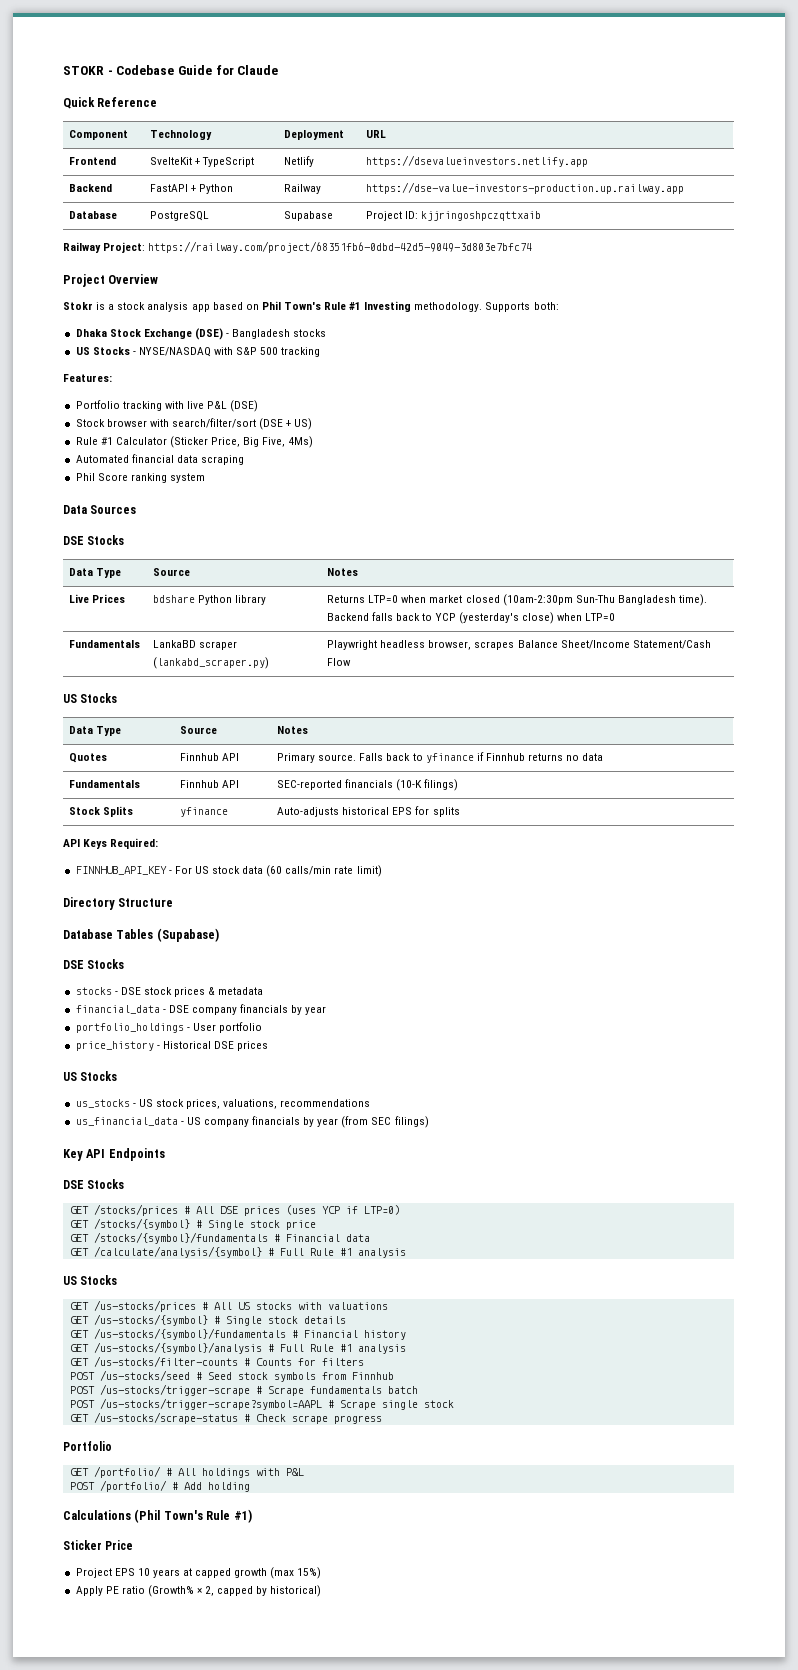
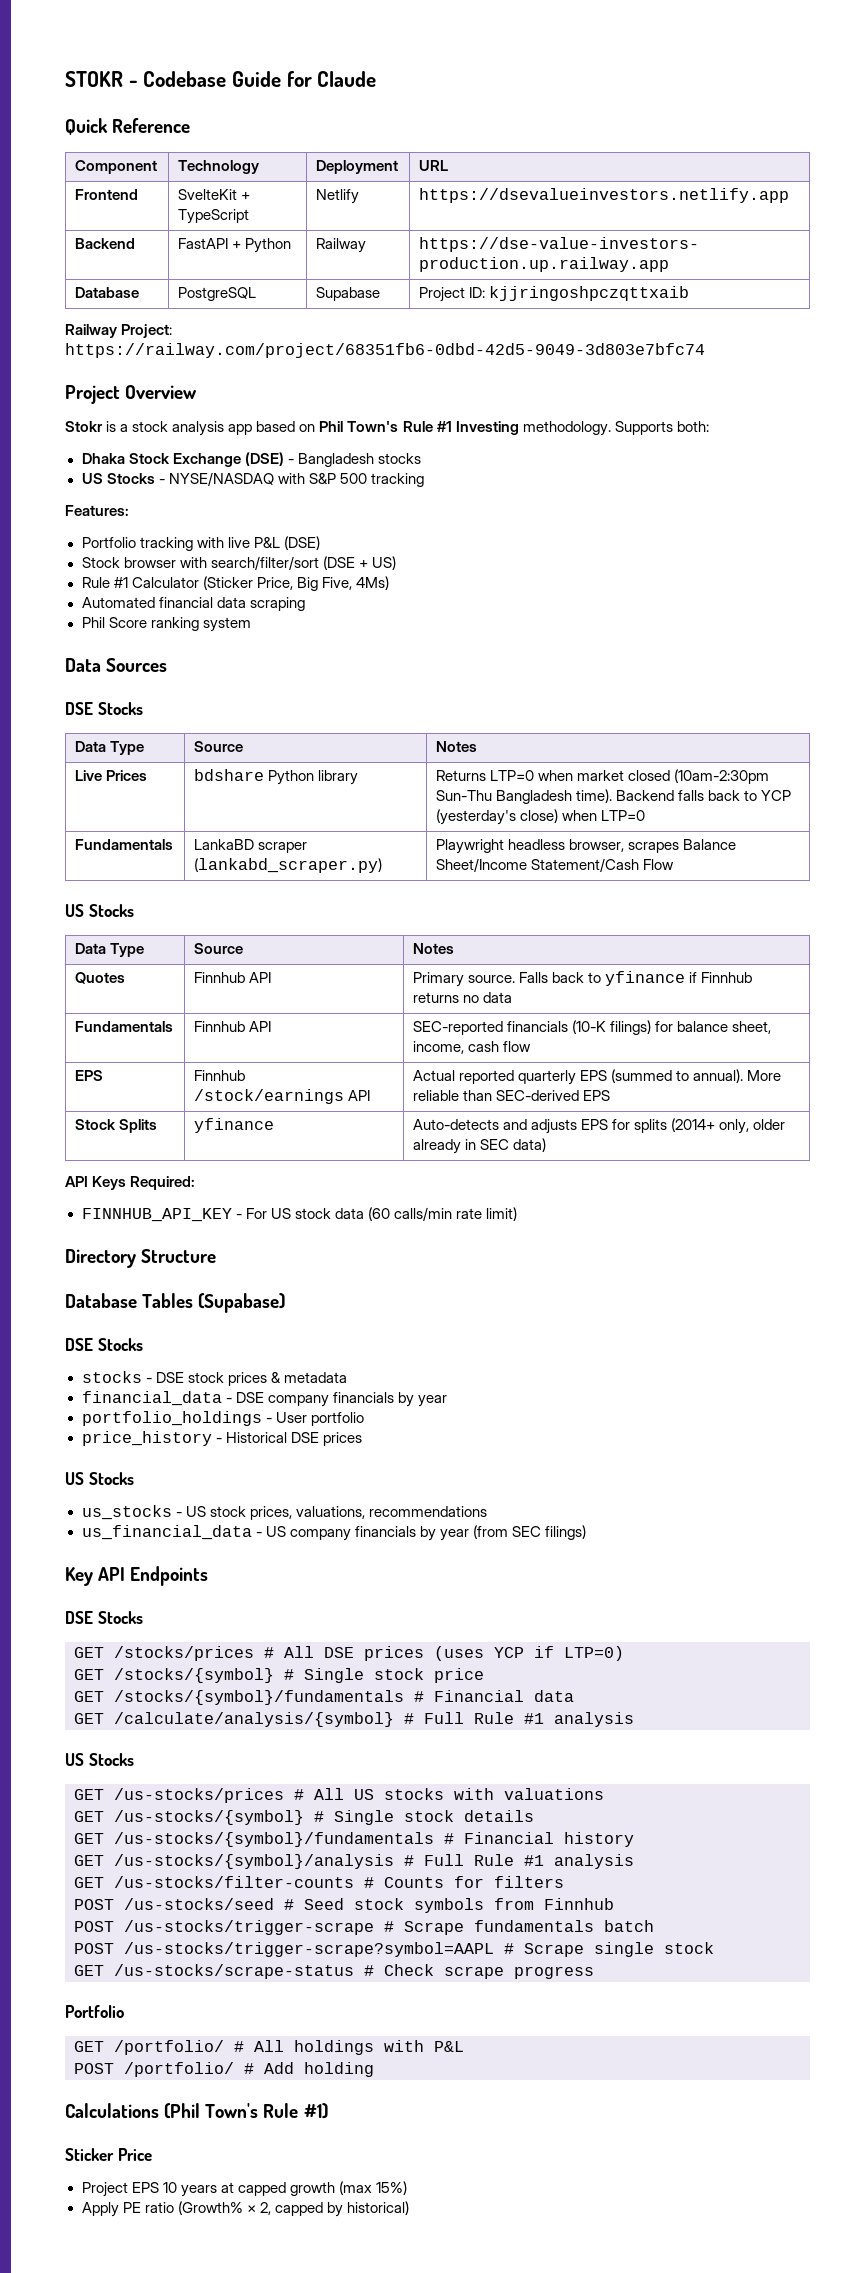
- Fundamentals | Finnhub API | SEC-reported financials (10-K filings)
+ Fundamentals | Finnhub API | SEC-reported financials (10-K filings) for balance sheet, income, cash flow
+ EPS | Finnhub /stock/earnings API | Actual reported quarterly EPS (summed to annual). More reliable than SEC-derived EPS
- Stock Splits | yfinance | Auto-adjusts historical EPS for splits
+ Stock Splits | yfinance | Auto-detects and adjusts EPS for splits (2014+ only, older already in SEC data)

